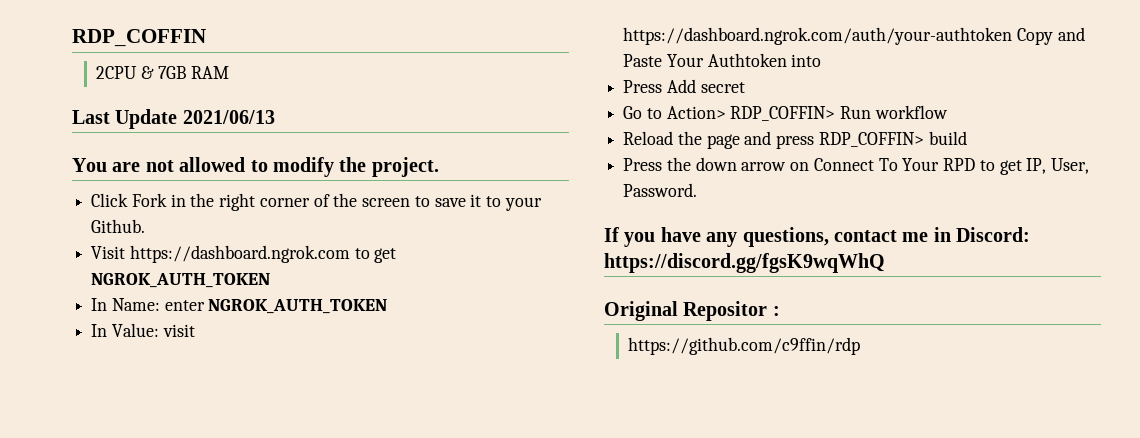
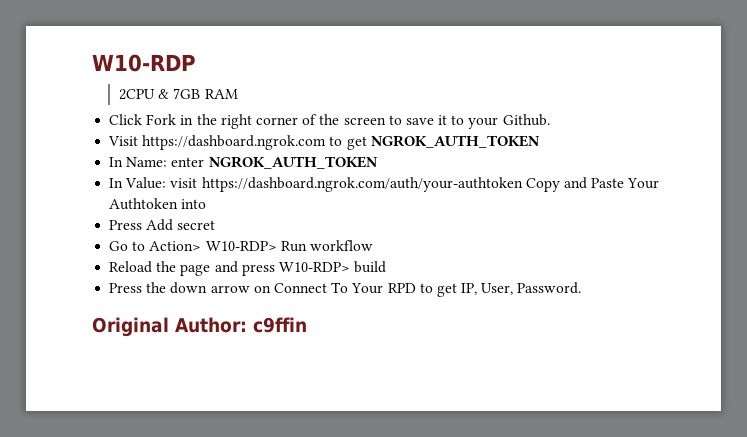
- RDP_COFFIN
+ W10-RDP
- Last Update 2021/06/13
- You are not allowed to modify the project.
- Go to Action> RDP_COFFIN> Run workflow
+ Go to Action> W10-RDP> Run workflow
- Reload the page and press RDP_COFFIN> build
+ Reload the page and press W10-RDP> build
- If you have any questions, contact me in Discord: https://discord.gg/fgsK9wqWhQ
- Original Repositor :
- https://github.com/c9ffin/rdp
+ Original Author: c9ffin

